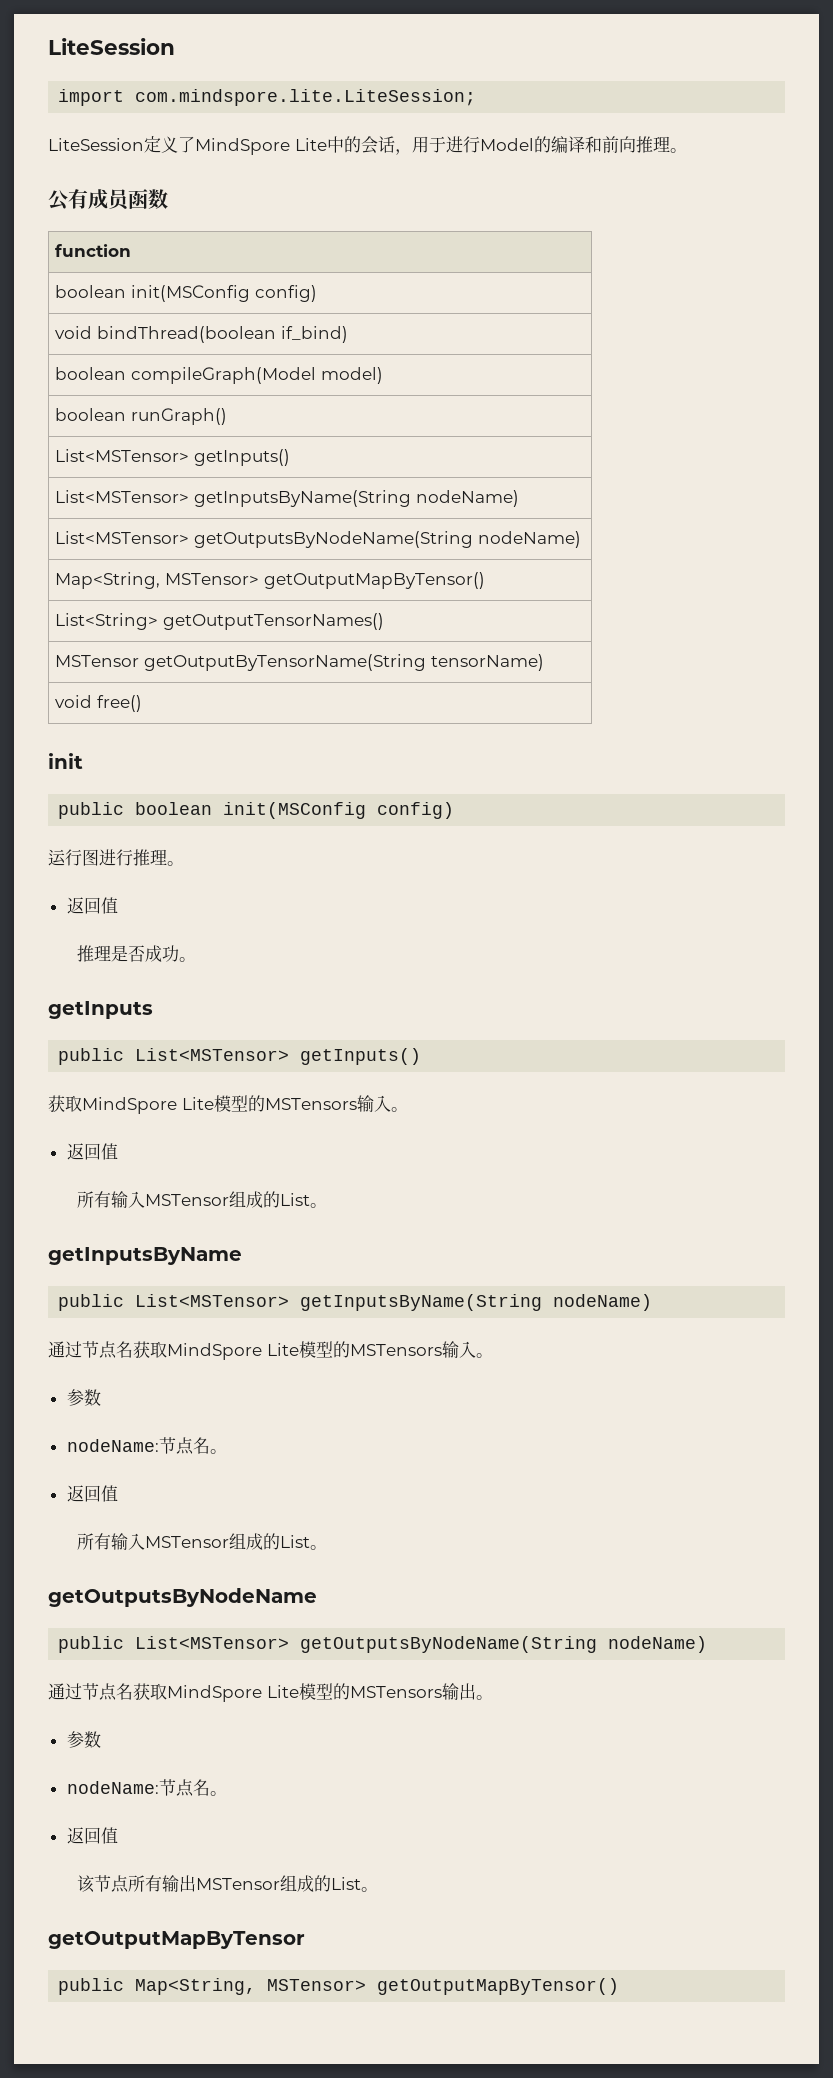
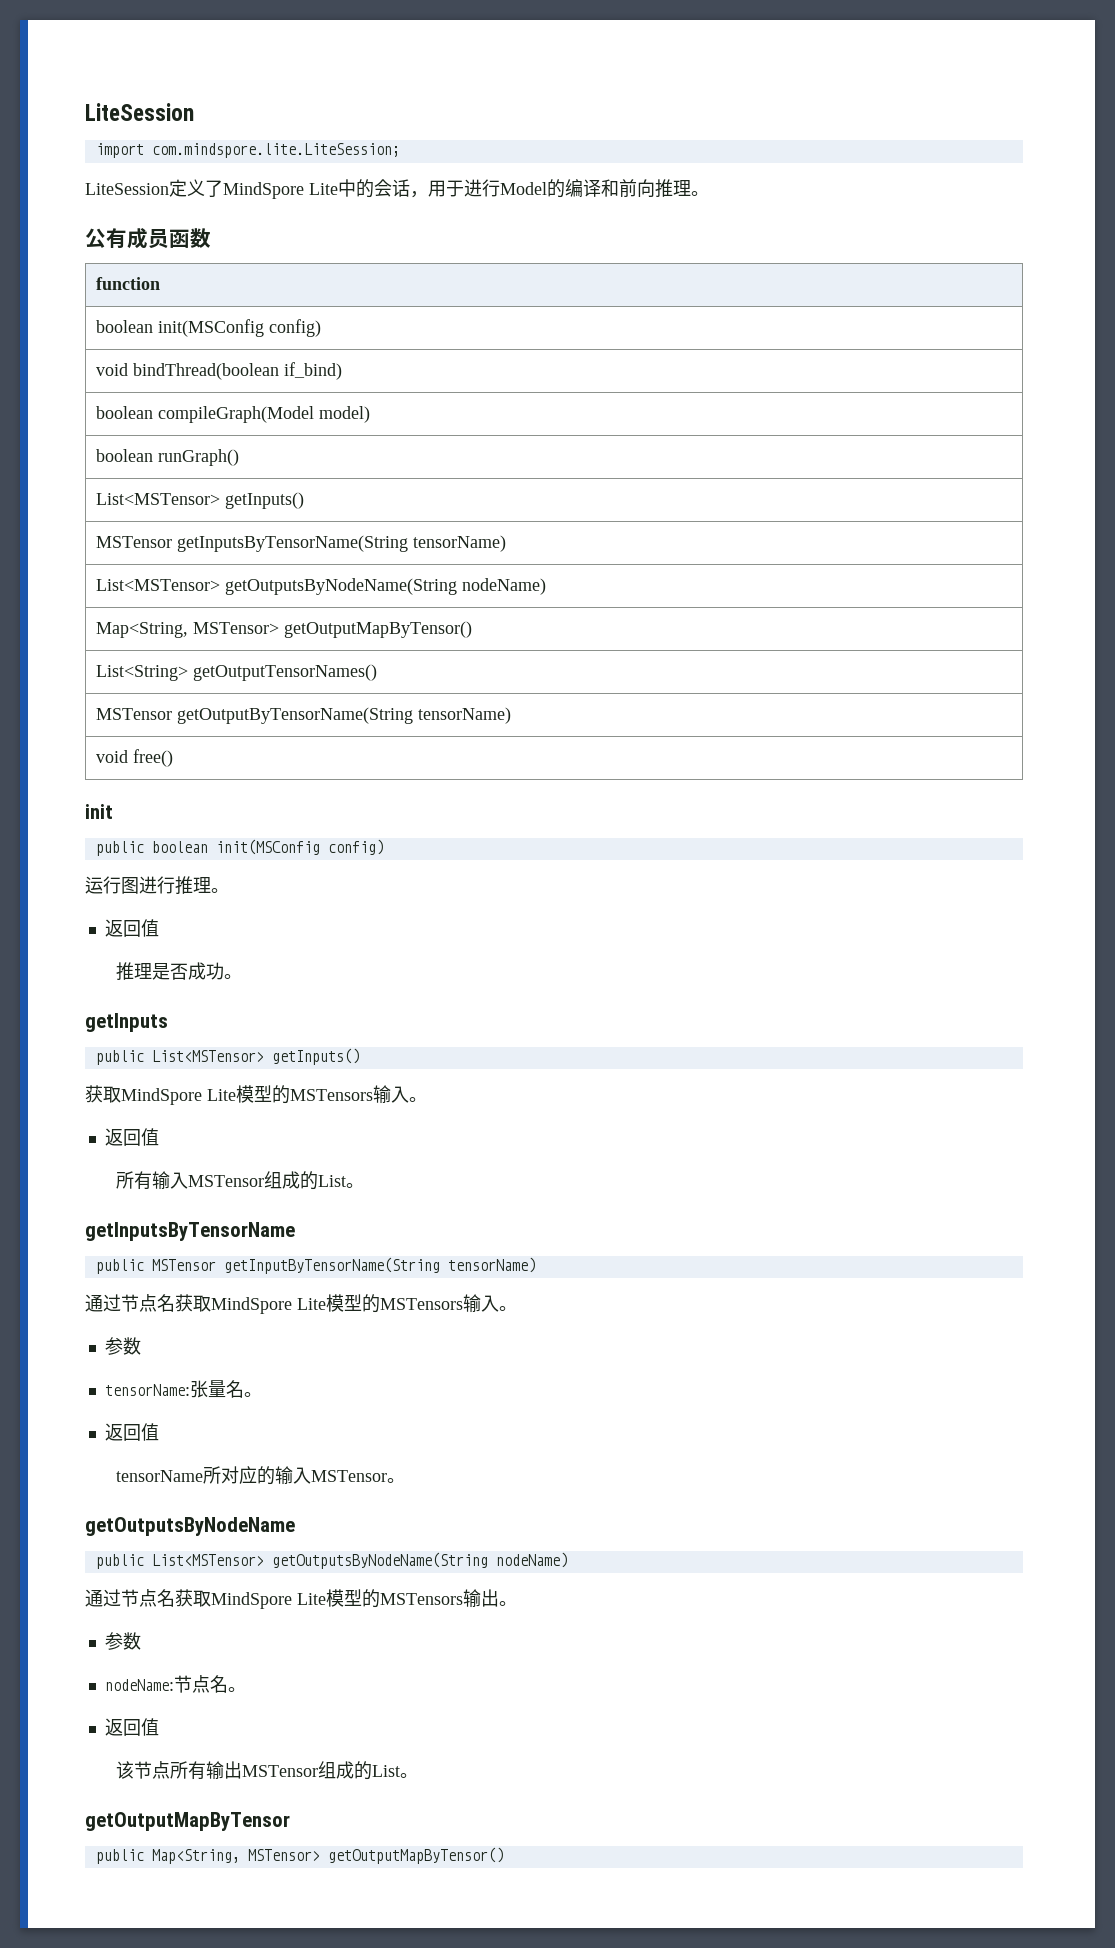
  boolean runGraph()
  List<MSTensor> getInputs()
- List<MSTensor> getInputsByName(String nodeName)
+ MSTensor getInputsByTensorName(String tensorName)
- getInputsByName
- public List<MSTensor> getInputsByName(String nodeName)
+ getInputsByTensorName
+ public MSTensor getInputByTensorName(String tensorName)
  通过节点名获取MindSpore Lite模型的MSTensors输入。
  参数
- nodeName:节点名。
+ tensorName:张量名。
  返回值
- 所有输入MSTensor组成的List。
+ tensorName所对应的输入MSTensor。

